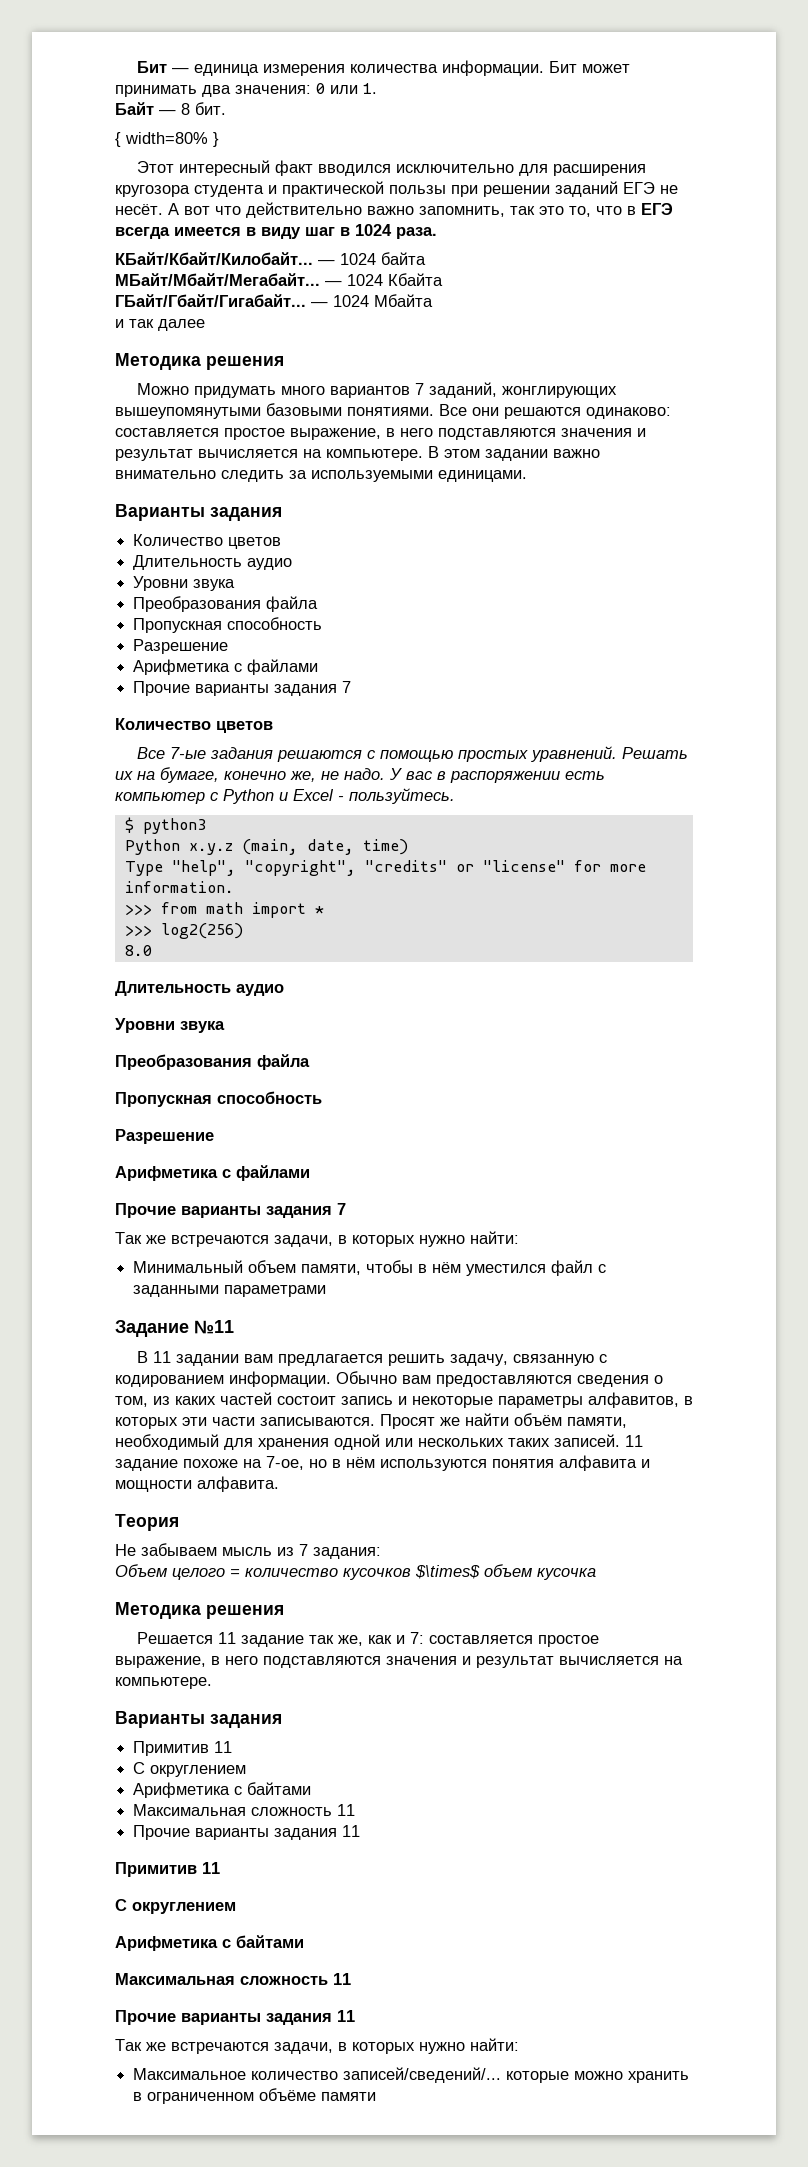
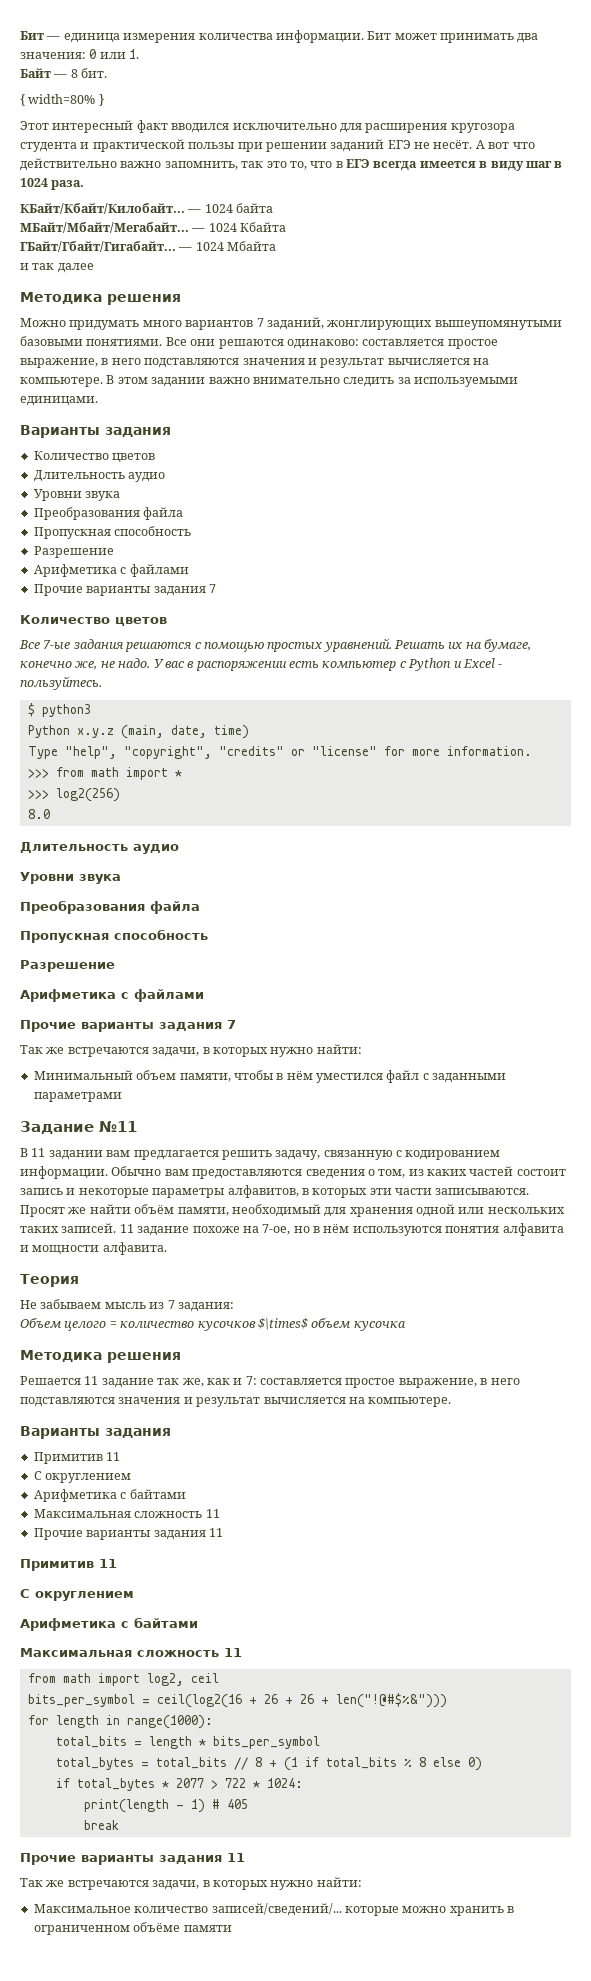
+ from math import log2, ceil
+ bits_per_symbol = ceil(log2(16 + 26 + 26 + len("!@#$%&")))
+ for length in range(1000):
+ total_bits = length * bits_per_symbol
+ total_bytes = total_bits // 8 + (1 if total_bits % 8 else 0)
+ if total_bytes * 2077 > 722 * 1024:
+ print(length - 1) # 405
+ break

